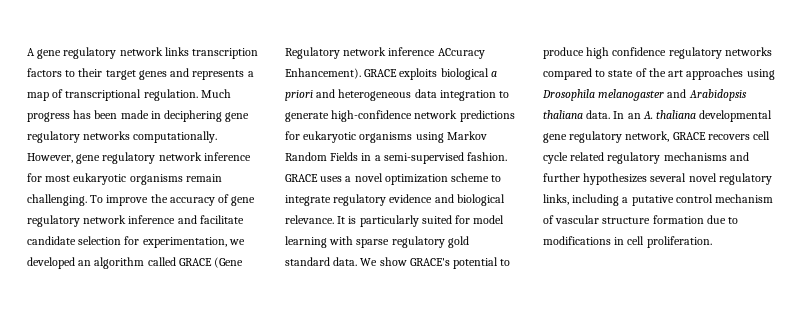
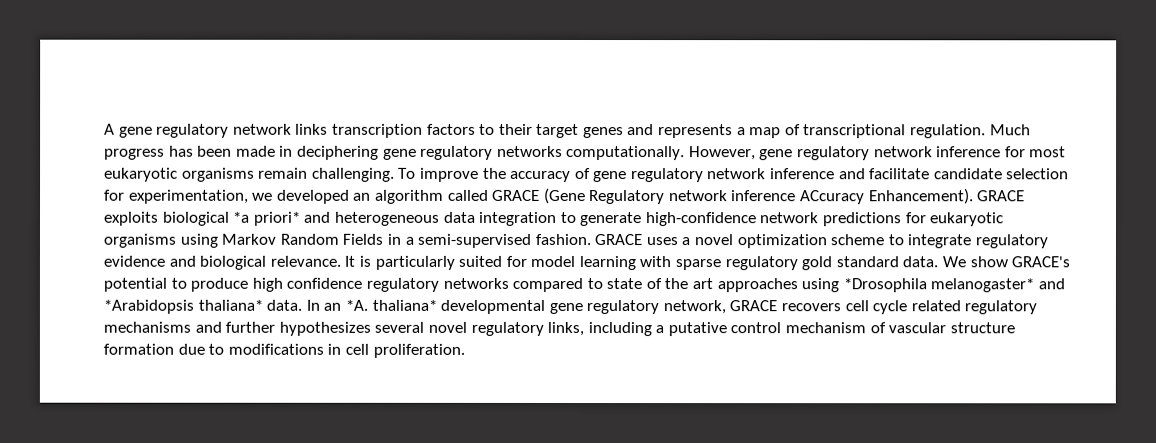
- GRACE exploits biological a priori and heterogeneous data integration to generate high-confidence network predictions for eukaryotic organisms using Markov Random Fields in a semi-supervised fashion.
+ GRACE exploits biological *a priori* and heterogeneous data integration to generate high-confidence network predictions for eukaryotic organisms using Markov Random Fields in a semi-supervised fashion.
- We show GRACE's potential to produce high confidence regulatory networks compared to state of the art approaches using Drosophila melanogaster and Arabidopsis thaliana data.
+ We show GRACE's potential to produce high confidence regulatory networks compared to state of the art approaches using *Drosophila melanogaster* and *Arabidopsis thaliana* data.
- In an A. thaliana developmental gene regulatory network, GRACE recovers cell cycle related regulatory mechanisms and further hypothesizes several novel regulatory links, including a putative control mechanism of vascular structure formation due to modifications in cell proliferation.
+ In an *A. thaliana* developmental gene regulatory network, GRACE recovers cell cycle related regulatory mechanisms and further hypothesizes several novel regulatory links, including a putative control mechanism of vascular structure formation due to modifications in cell proliferation.

